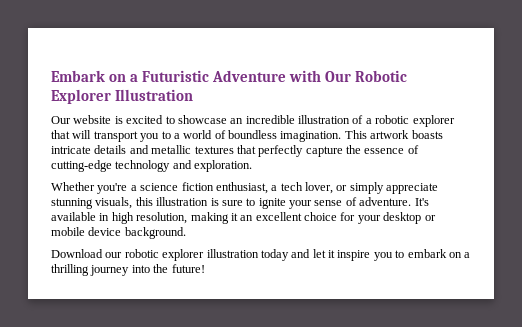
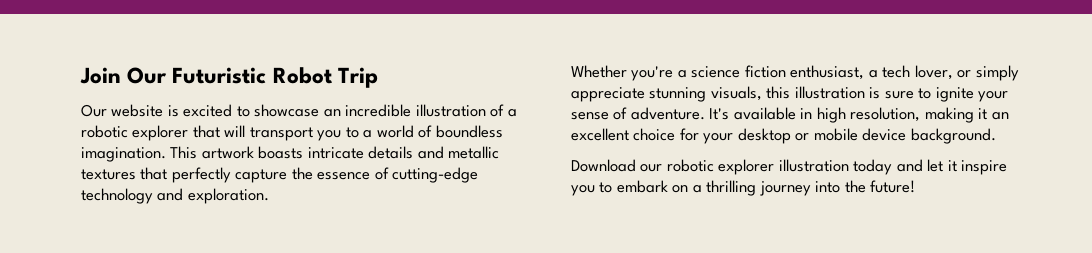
- Embark on a Futuristic Adventure with Our Robotic Explorer Illustration
+ Join Our Futuristic Robot Trip

